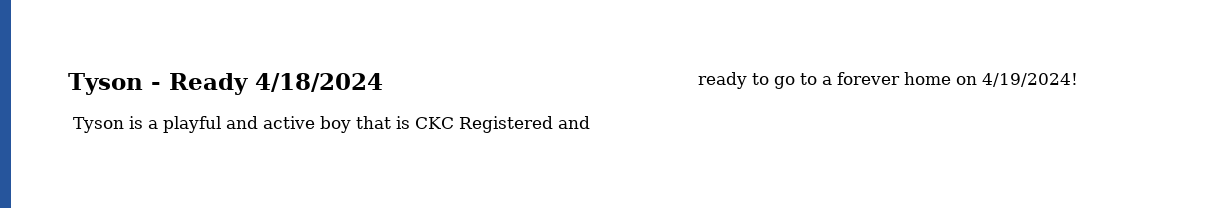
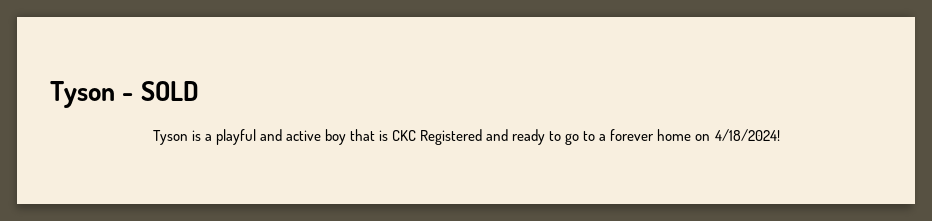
- Tyson - Ready 4/18/2024
+ Tyson - SOLD
- Tyson is a playful and active boy that is CKC Registered and ready to go to a forever home on 4/19/2024!
+ Tyson is a playful and active boy that is CKC Registered and ready to go to a forever home on 4/18/2024!

